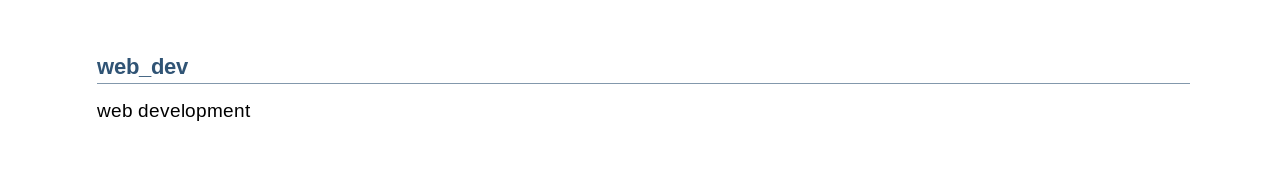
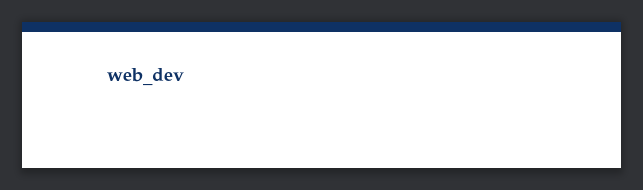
- web development

